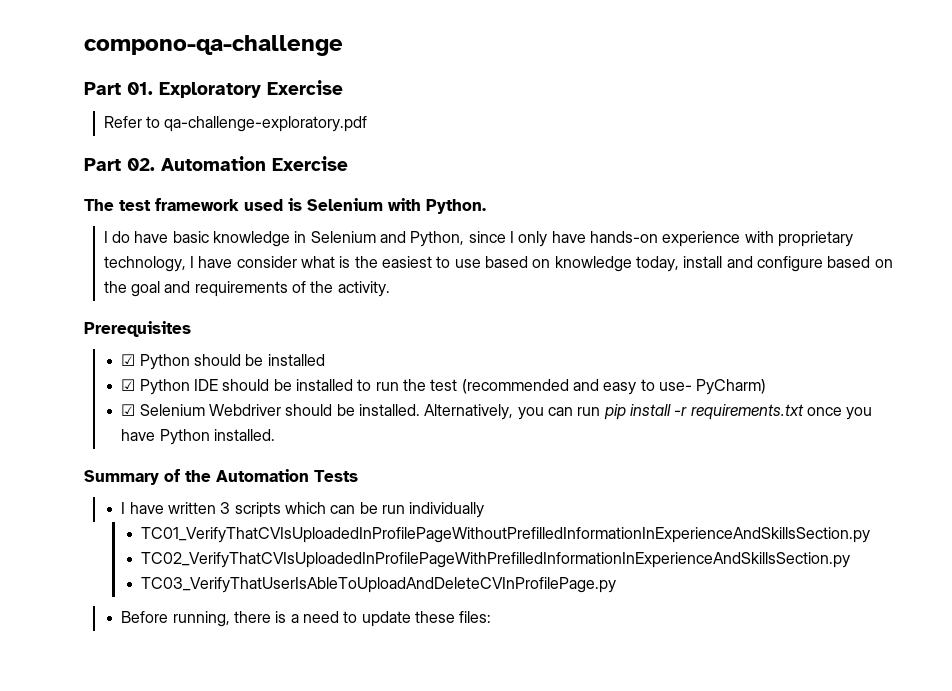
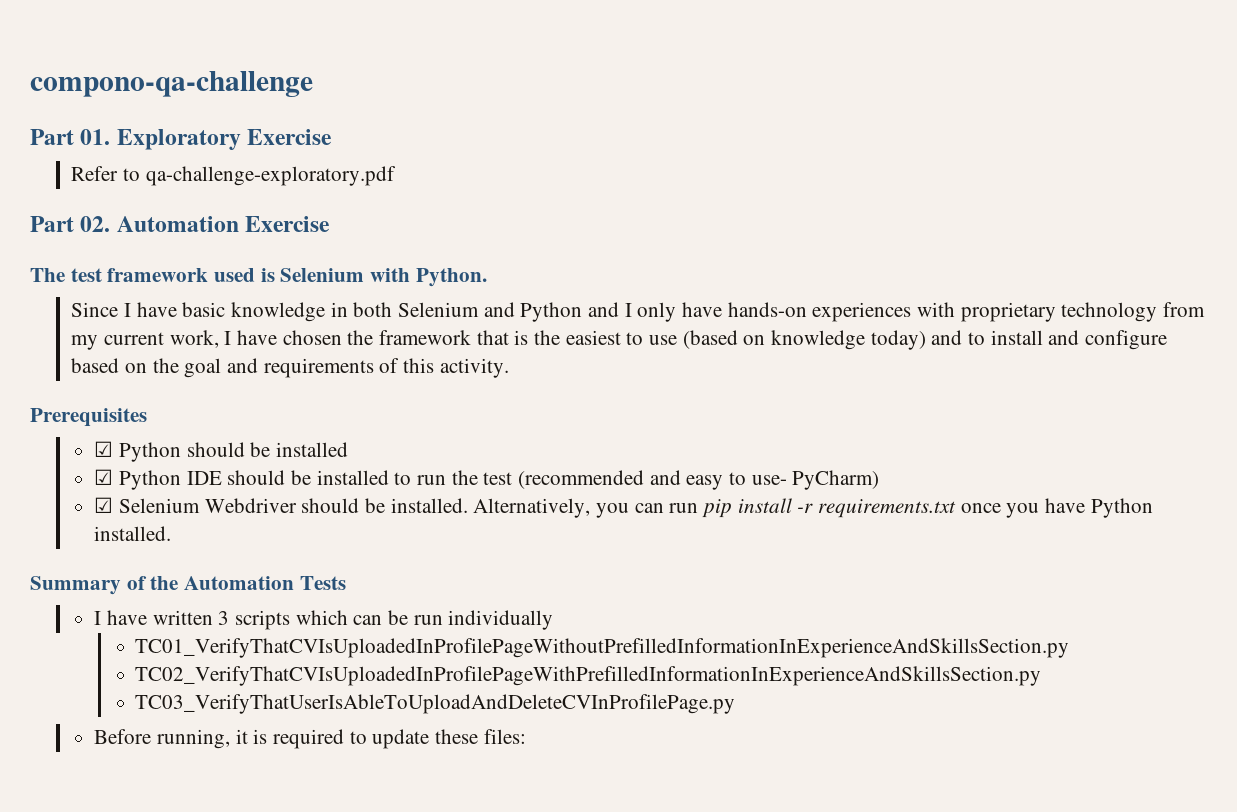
- I do have basic knowledge in Selenium and Python, since I only have hands-on experience with proprietary technology, I have consider what is the easiest to use based on knowledge today, install and configure based on the goal and requirements of the activity.
+ Since I have basic knowledge in both Selenium and Python and I only have hands-on experiences with proprietary technology from my current work, I have chosen the framework that is the easiest to use (based on knowledge today) and to install and configure based on the goal and requirements of this activity.
- Before running, there is a need to update these files:
+ Before running, it is required to update these files:

